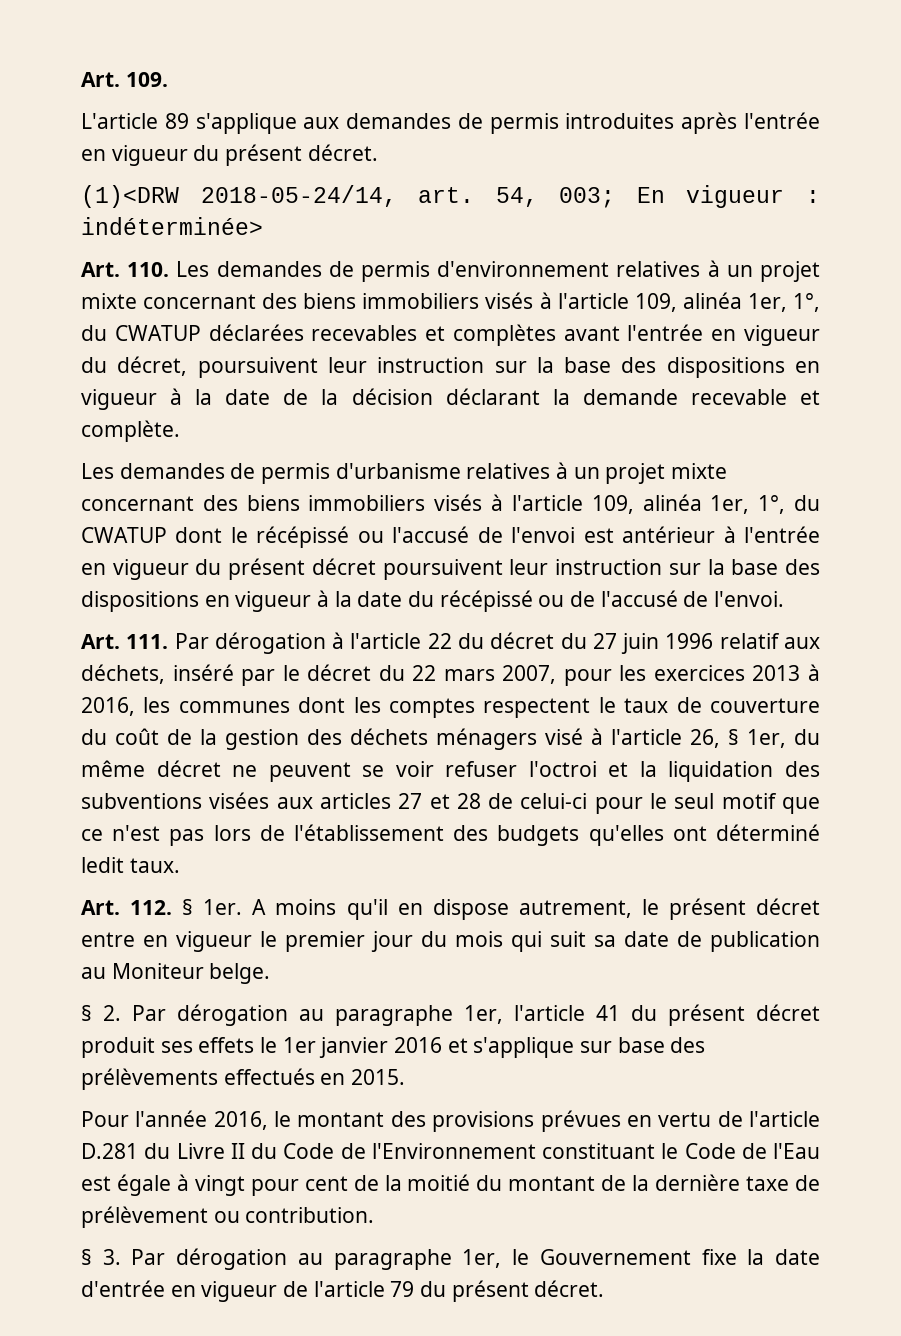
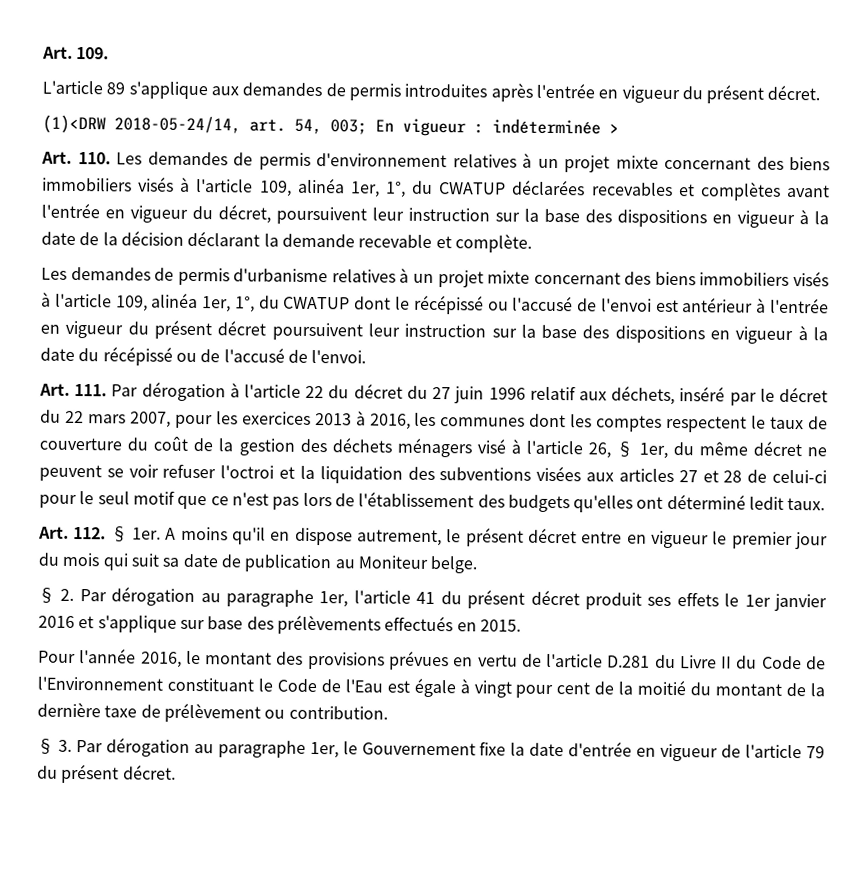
- (1)<DRW 2018-05-24/14, art. 54, 003; En vigueur : indéterminée>
+ (1)<DRW 2018-05-24/14, art. 54, 003; En vigueur : indéterminée >

